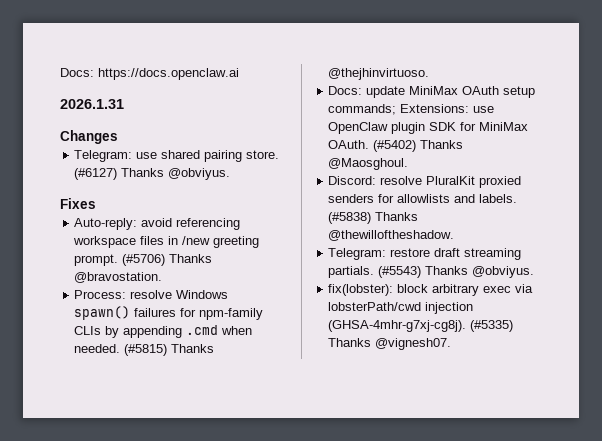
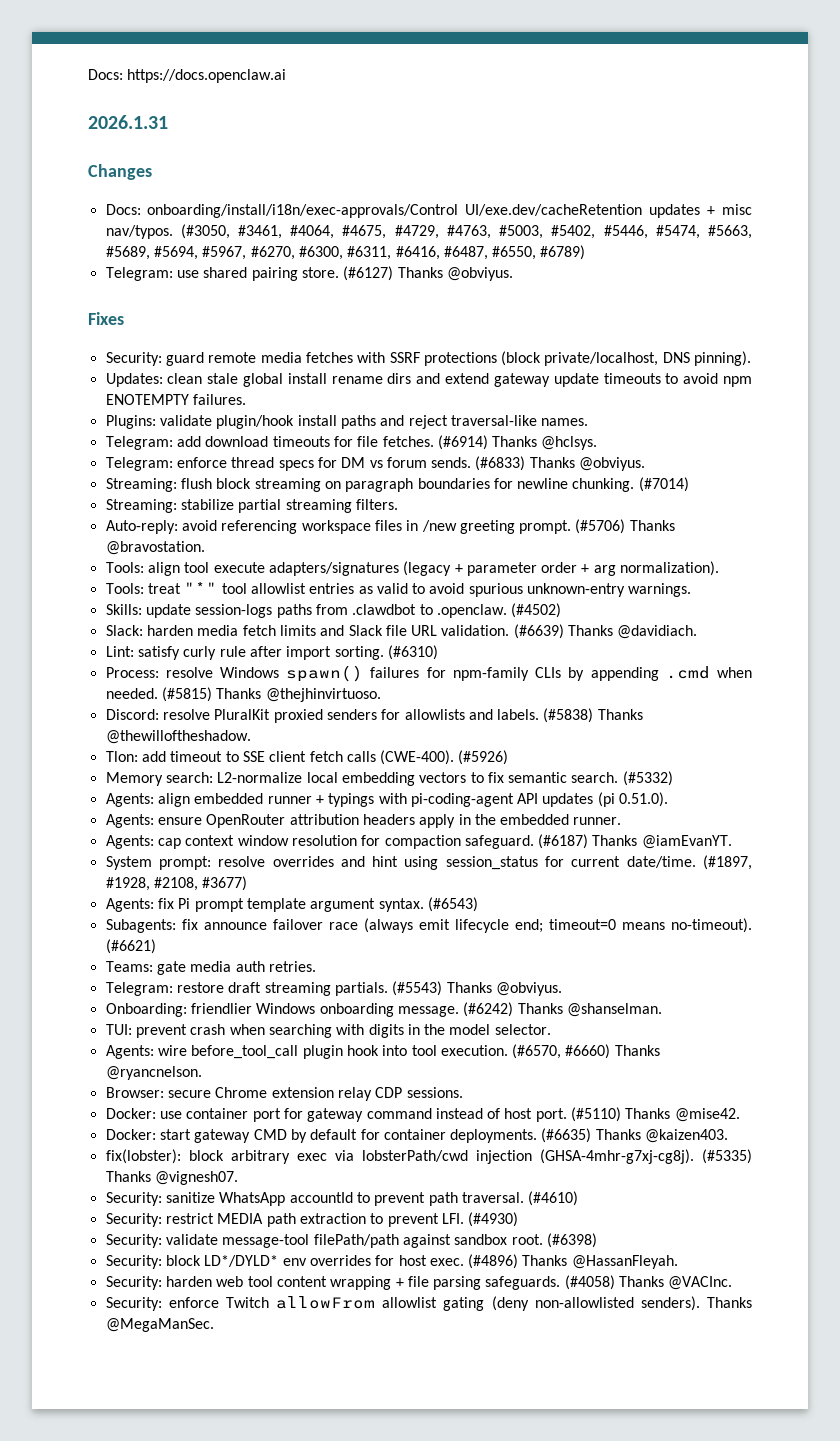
+ Docs: onboarding/install/i18n/exec-approvals/Control UI/exe.dev/cacheRetention updates + misc nav/typos. (#3050, #3461, #4064, #4675, #4729, #4763, #5003, #5402, #5446, #5474, #5663, #5689, #5694, #5967, #6270, #6300, #6311, #6416, #6487, #6550, #6789)
+ Security: guard remote media fetches with SSRF protections (block private/localhost, DNS pinning).
+ Updates: clean stale global install rename dirs and extend gateway update timeouts to avoid npm ENOTEMPTY failures.
+ Plugins: validate plugin/hook install paths and reject traversal-like names.
+ Telegram: add download timeouts for file fetches. (#6914) Thanks @hclsys.
+ Telegram: enforce thread specs for DM vs forum sends. (#6833) Thanks @obviyus.
+ Streaming: flush block streaming on paragraph boundaries for newline chunking. (#7014)
+ Streaming: stabilize partial streaming filters.
+ Tools: align tool execute adapters/signatures (legacy + parameter order + arg normalization).
+ Tools: treat "*" tool allowlist entries as valid to avoid spurious unknown-entry warnings.
+ Skills: update session-logs paths from .clawdbot to .openclaw. (#4502)
+ Slack: harden media fetch limits and Slack file URL validation. (#6639) Thanks @davidiach.
+ Lint: satisfy curly rule after import sorting. (#6310)
- Docs: update MiniMax OAuth setup commands; Extensions: use OpenClaw plugin SDK for MiniMax OAuth. (#5402) Thanks @Maosghoul.
+ Tlon: add timeout to SSE client fetch calls (CWE-400). (#5926)
+ Memory search: L2-normalize local embedding vectors to fix semantic search. (#5332)
+ Agents: align embedded runner + typings with pi-coding-agent API updates (pi 0.51.0).
+ Agents: ensure OpenRouter attribution headers apply in the embedded runner.
+ Agents: cap context window resolution for compaction safeguard. (#6187) Thanks @iamEvanYT.
+ System prompt: resolve overrides and hint using session_status for current date/time. (#1897, #1928, #2108, #3677)
+ Agents: fix Pi prompt template argument syntax. (#6543)
+ Subagents: fix announce failover race (always emit lifecycle end; timeout=0 means no-timeout). (#6621)
+ Teams: gate media auth retries.
+ Onboarding: friendlier Windows onboarding message. (#6242) Thanks @shanselman.
+ TUI: prevent crash when searching with digits in the model selector.
+ Agents: wire before_tool_call plugin hook into tool execution. (#6570, #6660) Thanks @ryancnelson.
+ Browser: secure Chrome extension relay CDP sessions.
+ Docker: use container port for gateway command instead of host port. (#5110) Thanks @mise42.
+ Docker: start gateway CMD by default for container deployments. (#6635) Thanks @kaizen403.
+ Security: sanitize WhatsApp accountId to prevent path traversal. (#4610)
+ Security: restrict MEDIA path extraction to prevent LFI. (#4930)
+ Security: validate message-tool filePath/path against sandbox root. (#6398)
+ Security: block LD*/DYLD* env overrides for host exec. (#4896) Thanks @HassanFleyah.
+ Security: harden web tool content wrapping + file parsing safeguards. (#4058) Thanks @VACInc.
+ Security: enforce Twitch allowFrom allowlist gating (deny non-allowlisted senders). Thanks @MegaManSec.

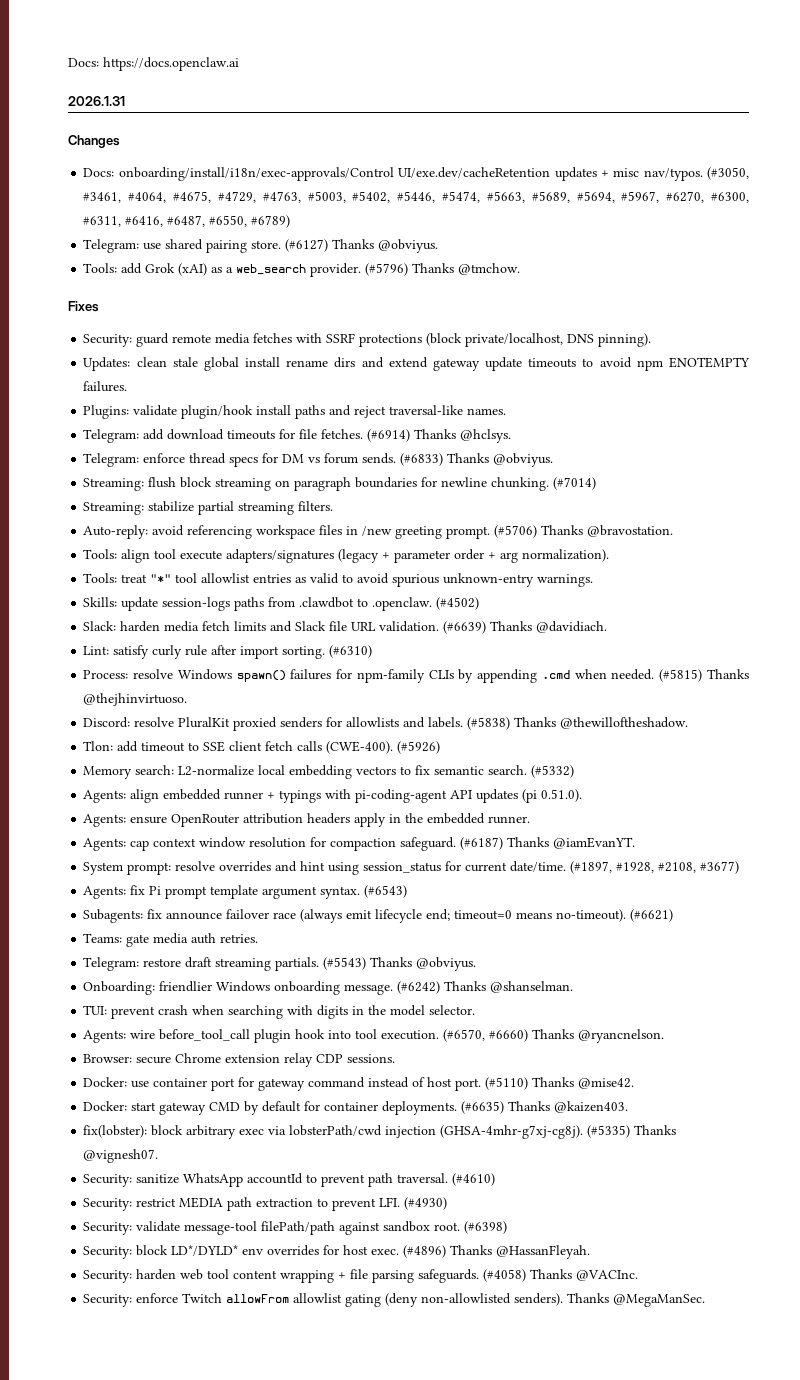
+ Tools: add Grok (xAI) as a web_search provider. (#5796) Thanks @tmchow.

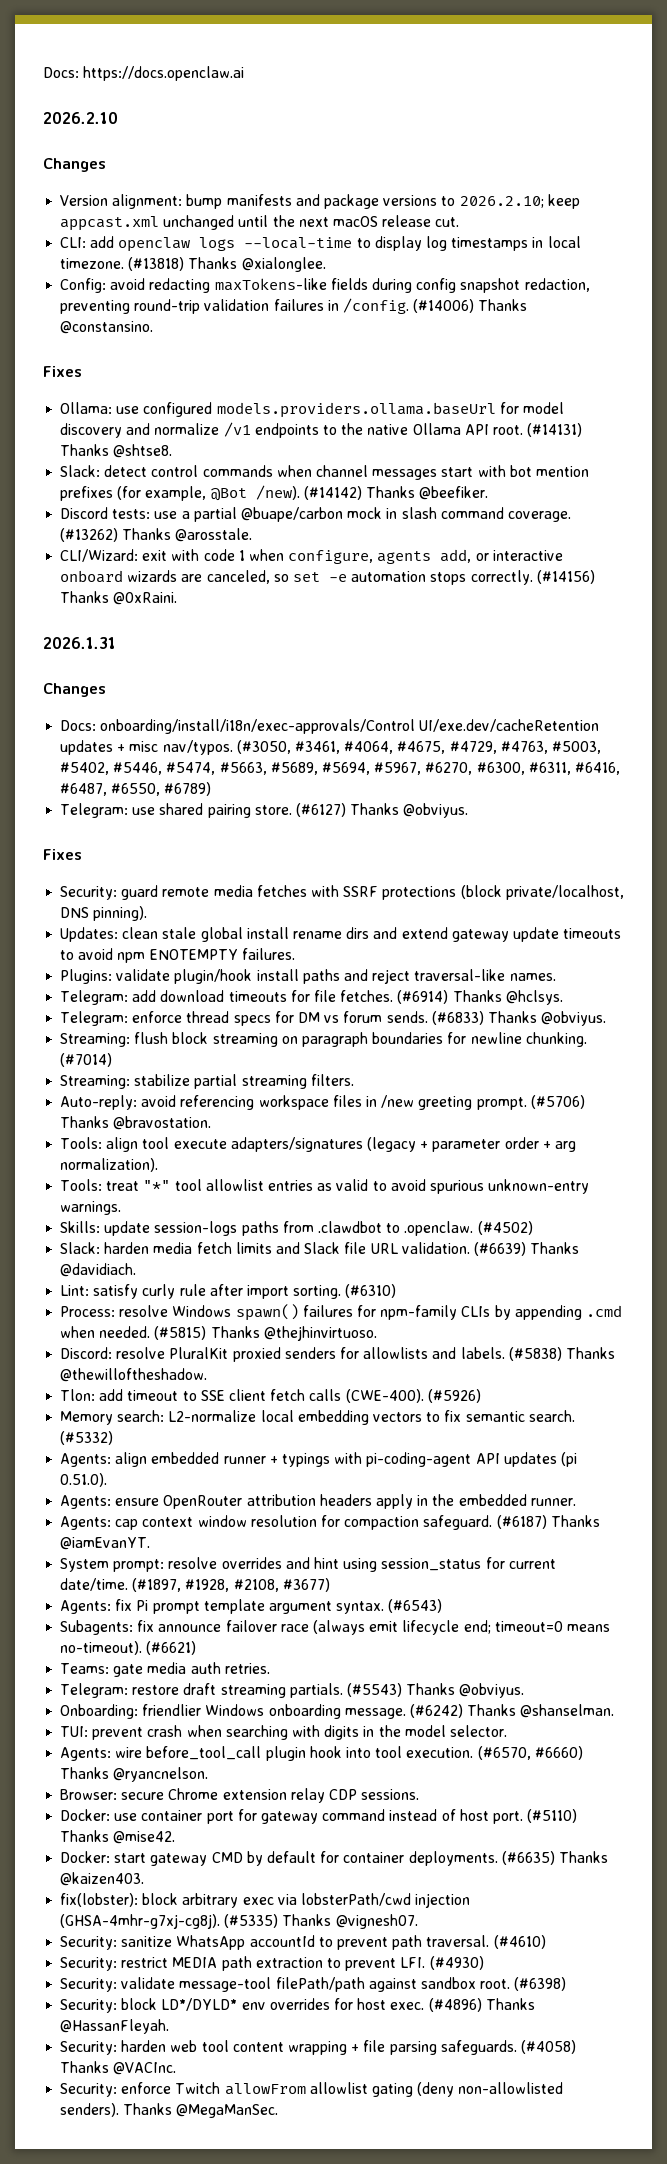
+ 2026.2.10
+ Changes
+ Version alignment: bump manifests and package versions to 2026.2.10; keep appcast.xml unchanged until the next macOS release cut.
+ CLI: add openclaw logs --local-time to display log timestamps in local timezone. (#13818) Thanks @xialonglee.
+ Config: avoid redacting maxTokens-like fields during config snapshot redaction, preventing round-trip validation failures in /config. (#14006) Thanks @constansino.
+ Fixes
+ Ollama: use configured models.providers.ollama.baseUrl for model discovery and normalize /v1 endpoints to the native Ollama API root. (#14131) Thanks @shtse8.
+ Slack: detect control commands when channel messages start with bot mention prefixes (for example, @Bot /new). (#14142) Thanks @beefiker.
+ Discord tests: use a partial @buape/carbon mock in slash command coverage. (#13262) Thanks @arosstale.
+ CLI/Wizard: exit with code 1 when configure, agents add, or interactive onboard wizards are canceled, so set -e automation stops correctly. (#14156) Thanks @0xRaini.
- Tools: add Grok (xAI) as a web_search provider. (#5796) Thanks @tmchow.

